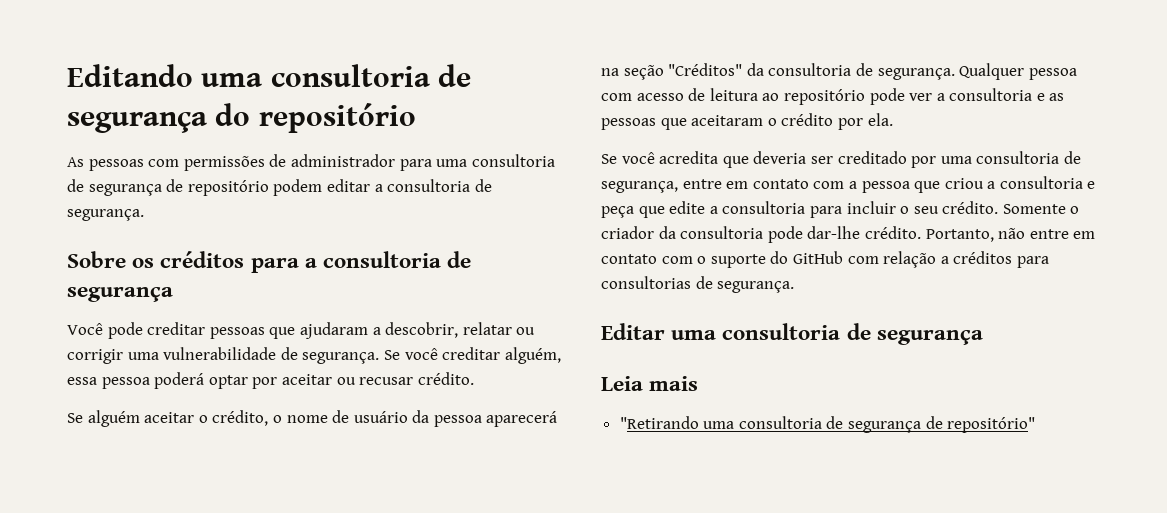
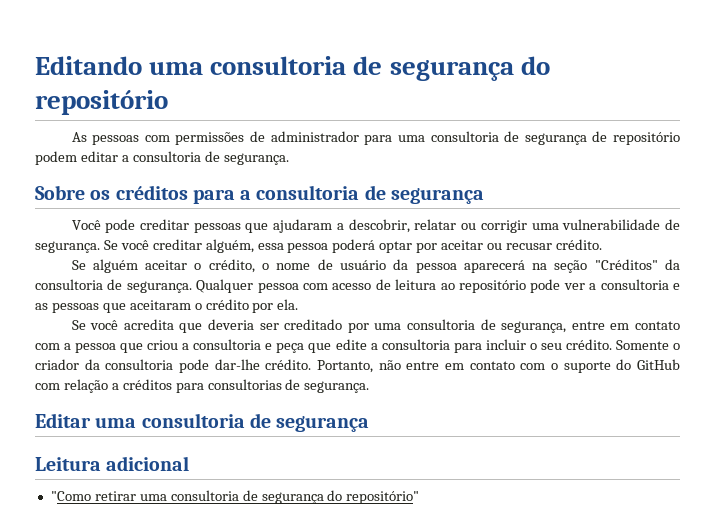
- Leia mais
- "Retirando uma consultoria de segurança de repositório"
+ Leitura adicional
+ "Como retirar uma consultoria de segurança do repositório"

